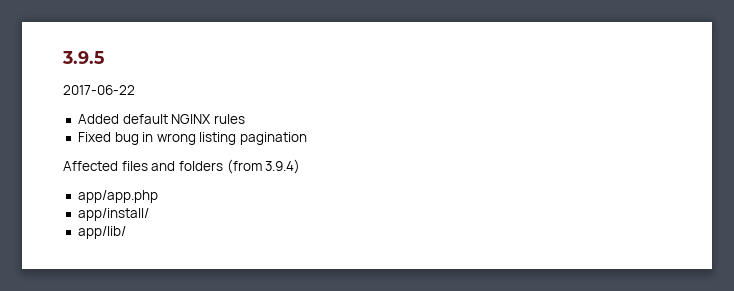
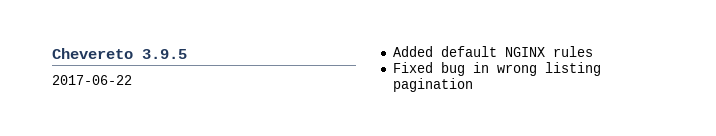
- 3.9.5
+ Chevereto 3.9.5
- Affected files and folders (from 3.9.4)
- app/app.php
- app/install/
- app/lib/

